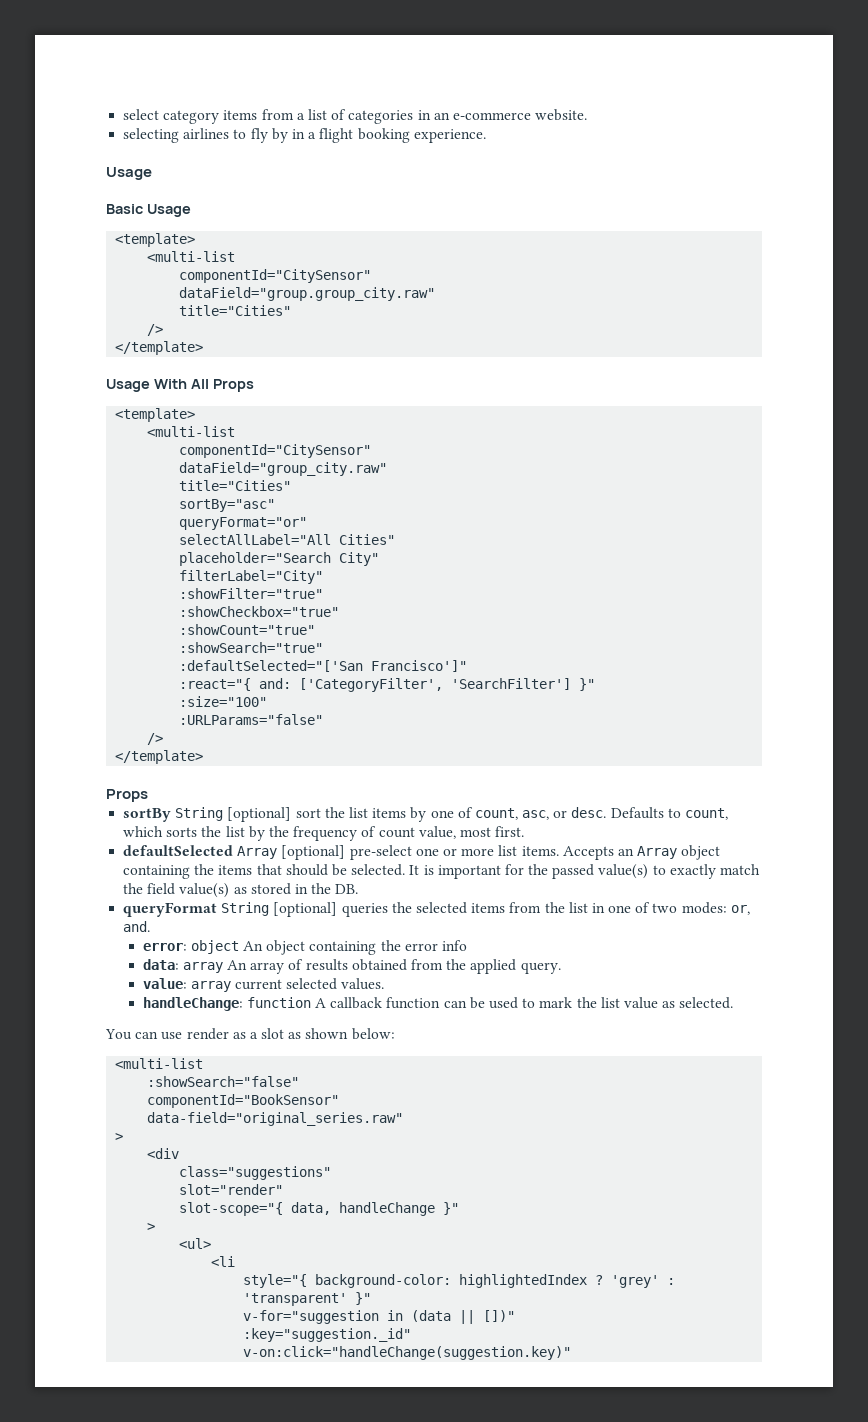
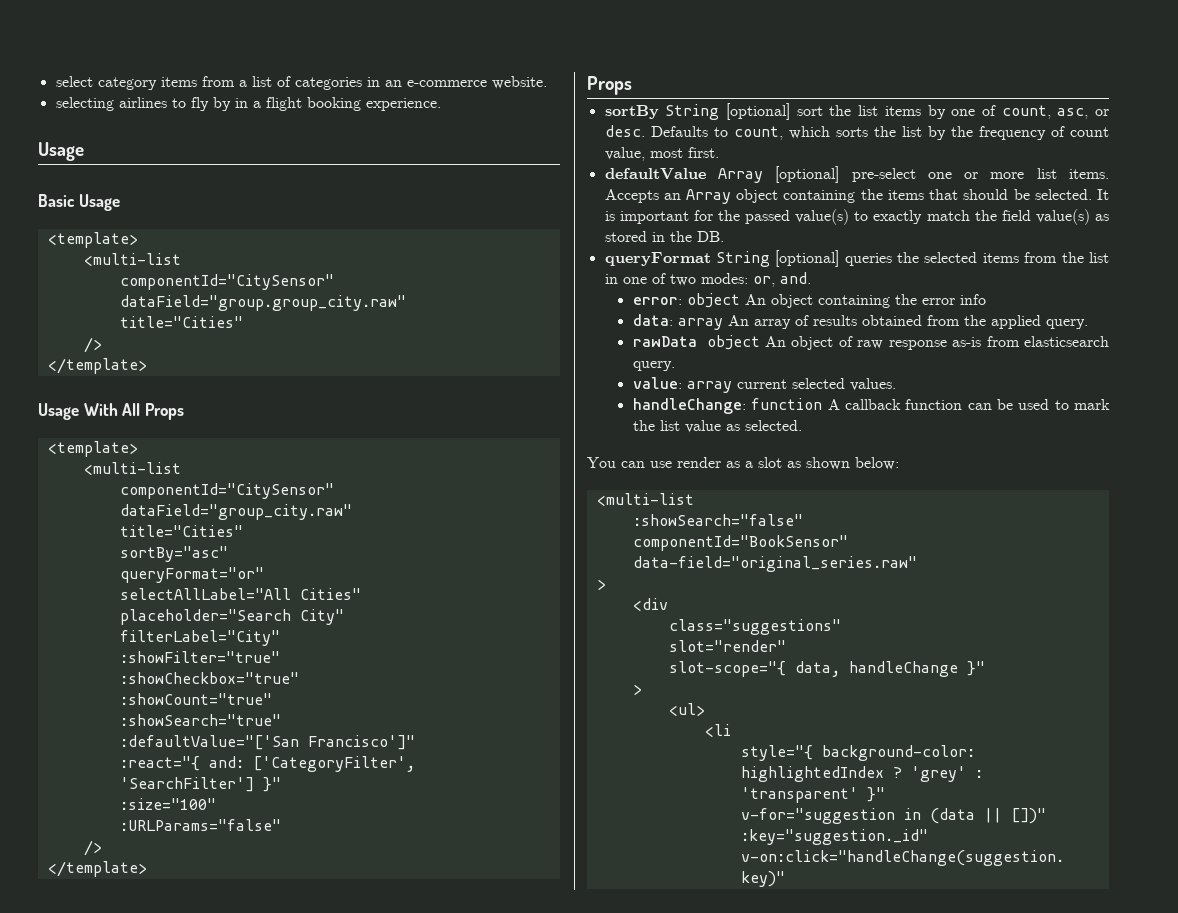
- :defaultSelected="['San Francisco']"
+ :defaultValue="['San Francisco']"
- defaultSelected Array [optional] pre-select one or more list items.
+ defaultValue Array [optional] pre-select one or more list items.
+ rawData object An object of raw response as-is from elasticsearch query.

